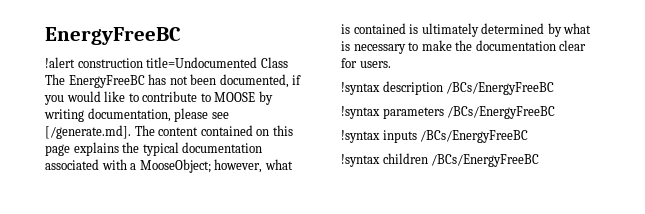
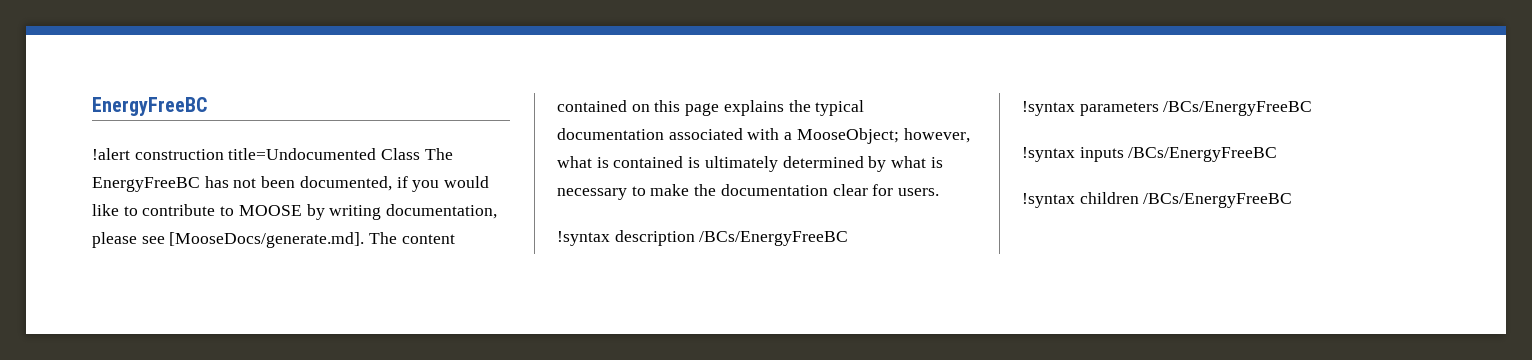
- !alert construction title=Undocumented Class The EnergyFreeBC has not been documented, if you would like to contribute to MOOSE by writing documentation, please see [/generate.md]. The content contained on this page explains the typical documentation associated with a MooseObject; however, what is contained is ultimately determined by what is necessary to make the documentation clear for users.
+ !alert construction title=Undocumented Class The EnergyFreeBC has not been documented, if you would like to contribute to MOOSE by writing documentation, please see [MooseDocs/generate.md]. The content contained on this page explains the typical documentation associated with a MooseObject; however, what is contained is ultimately determined by what is necessary to make the documentation clear for users.

